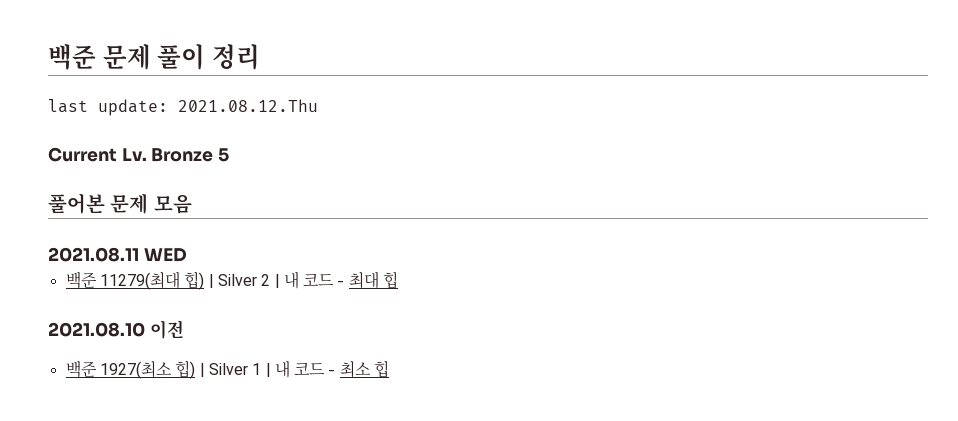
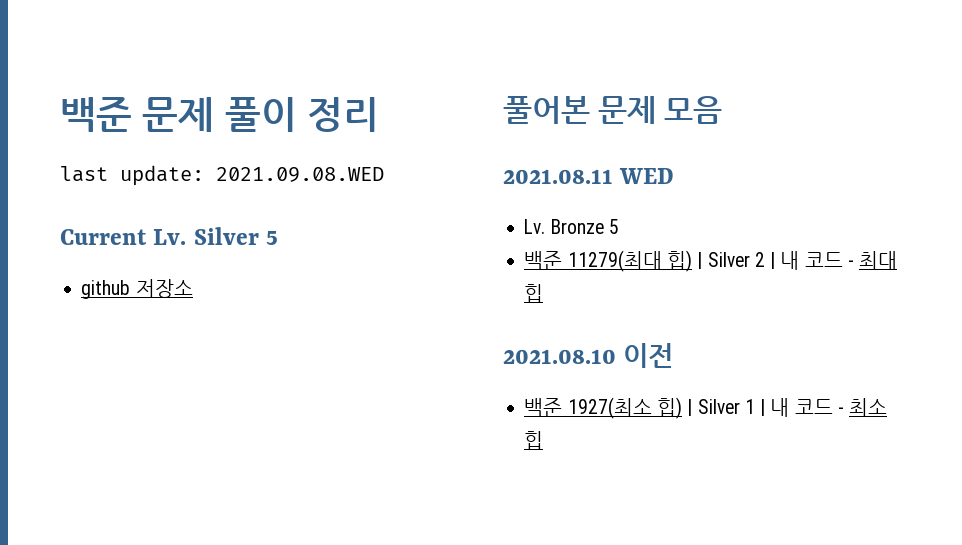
- last update: 2021.08.12.Thu
+ last update: 2021.09.08.WED
- Current Lv. Bronze 5
+ Current Lv. Silver 5
+ github 저장소
+ Lv. Bronze 5

